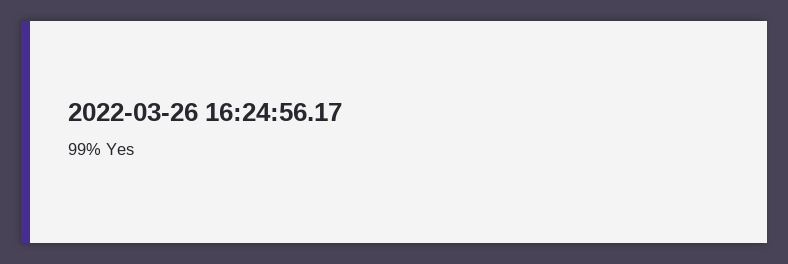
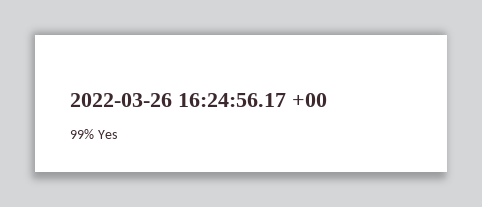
- 2022-03-26 16:24:56.17
+ 2022-03-26 16:24:56.17 +00

